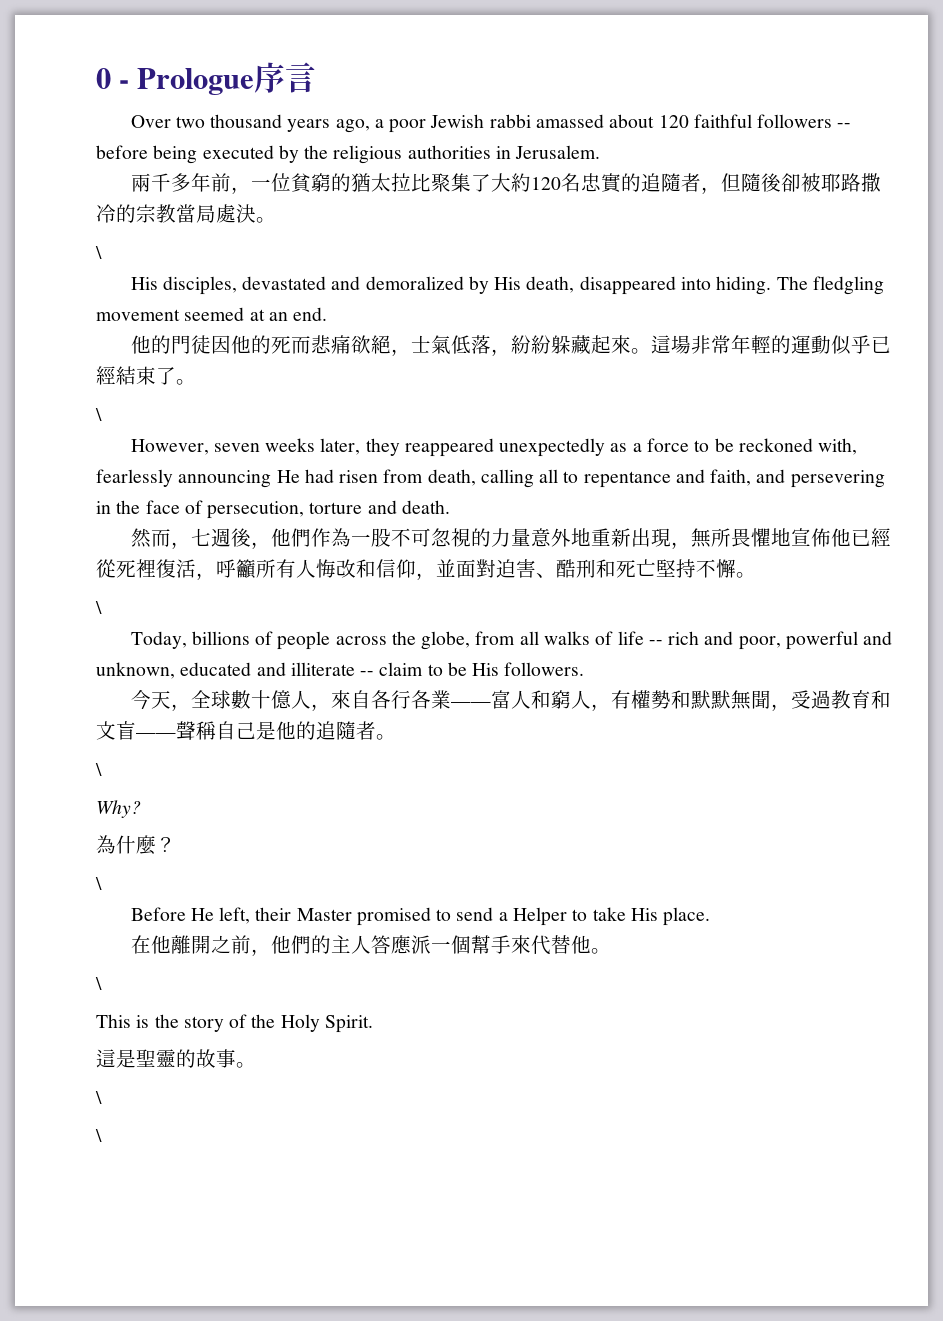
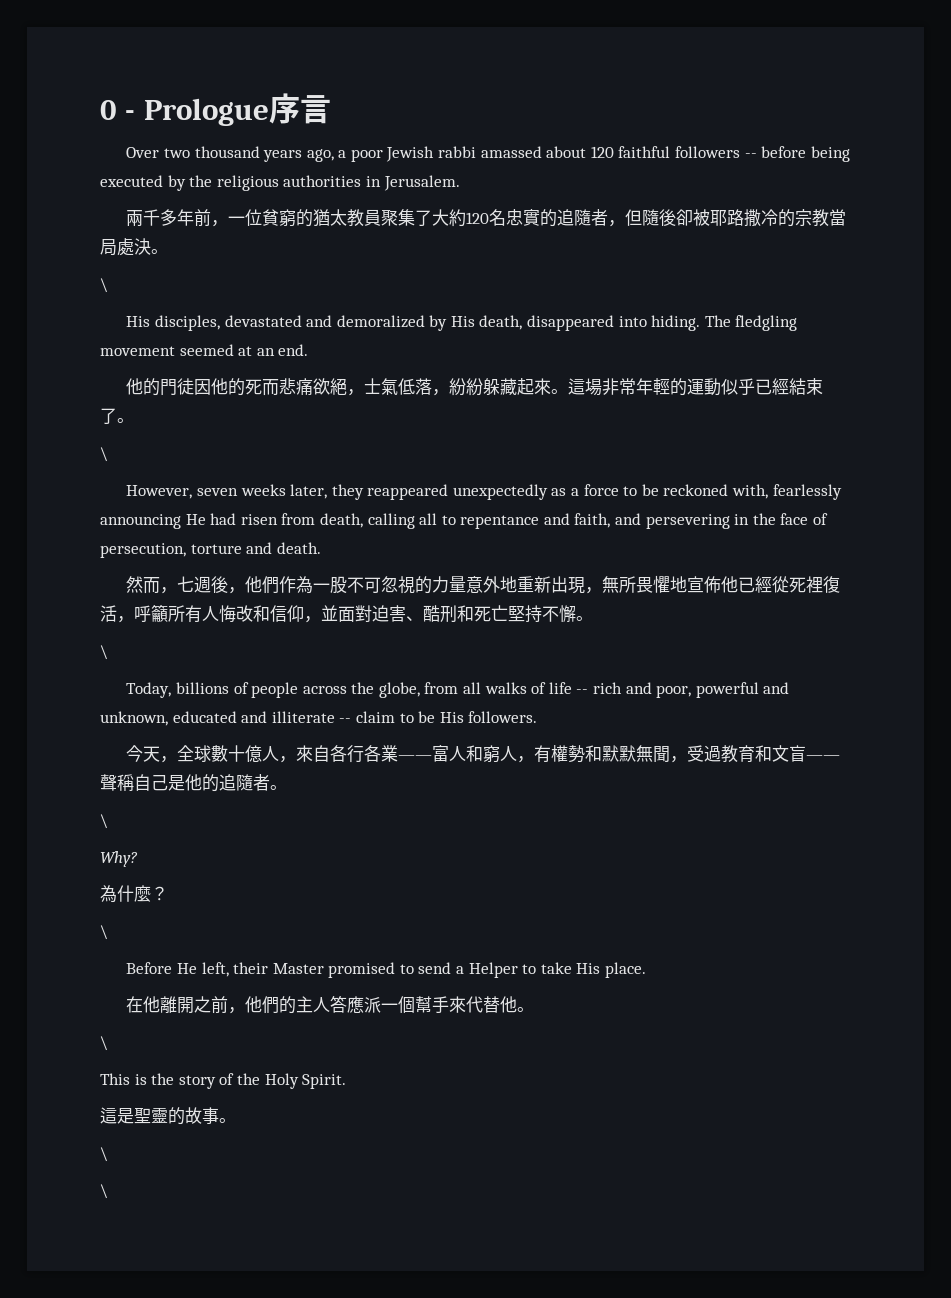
- 兩千多年前，一位貧窮的猶太拉比聚集了大約120名忠實的追隨者，但隨後卻被耶路撒冷的宗教當局處決。
+ 兩千多年前，一位貧窮的猶太教員聚集了大約120名忠實的追隨者，但隨後卻被耶路撒冷的宗教當局處決。

